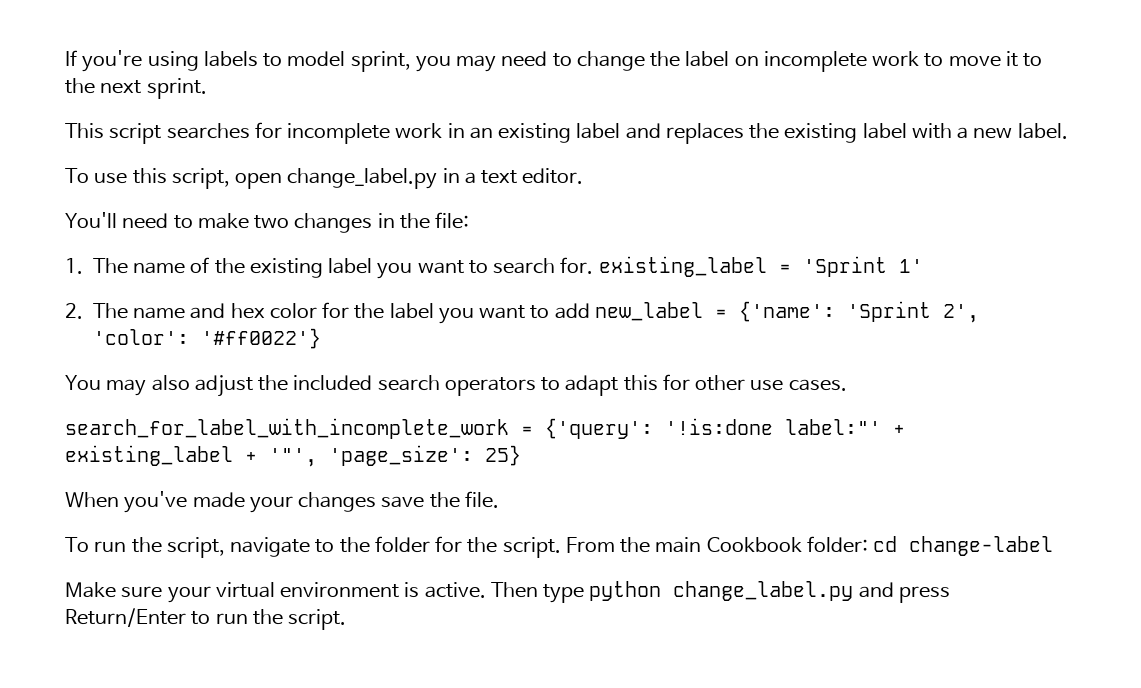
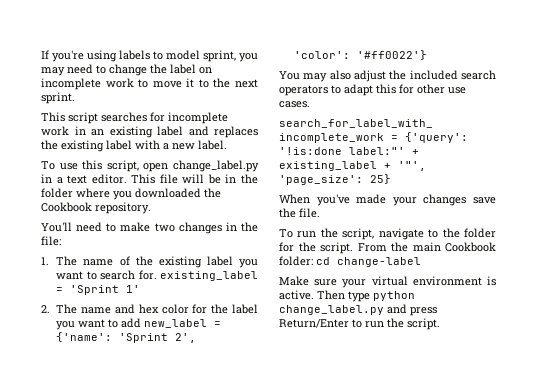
+ This file will be in the folder where you downloaded the Cookbook repository.

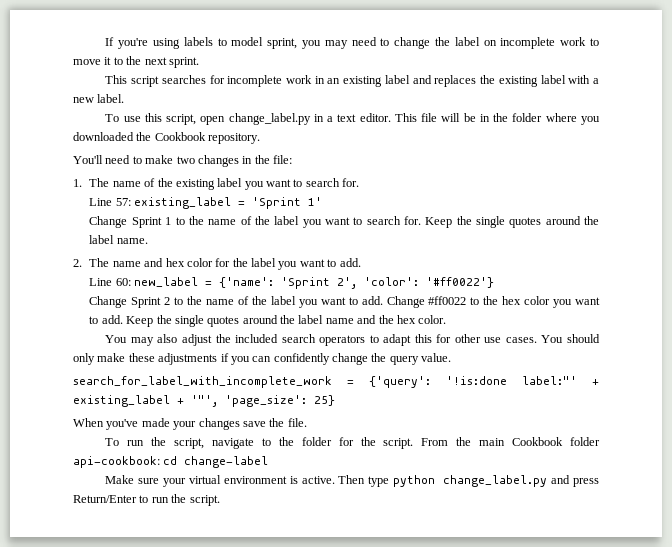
- 1. The name of the existing label you want to search for. existing_label = 'Sprint 1'
+ 1. The name of the existing label you want to search for.
+ Line 57: existing_label = 'Sprint 1'
+ Change Sprint 1 to the name of the label you want to search for. Keep the single quotes around the label name.
- 2. The name and hex color for the label you want to add new_label = {'name': 'Sprint 2', 'color': '#ff0022'}
+ 2. The name and hex color for the label you want to add.
+ Line 60: new_label = {'name': 'Sprint 2', 'color': '#ff0022'}
+ Change Sprint 2 to the name of the label you want to add. Change #ff0022 to the hex color you want to add. Keep the single quotes around the label name and the hex color.
+ You should only make these adjustments if you can confidently change the query value.
- From the main Cookbook folder: cd change-label
+ From the main Cookbook folder api-cookbook: cd change-label

